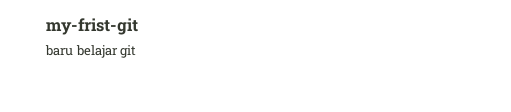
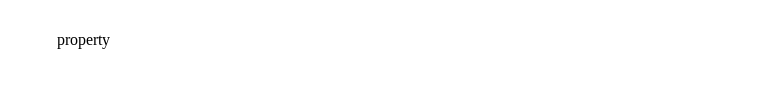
- my-frist-git
- baru belajar git
+ property

